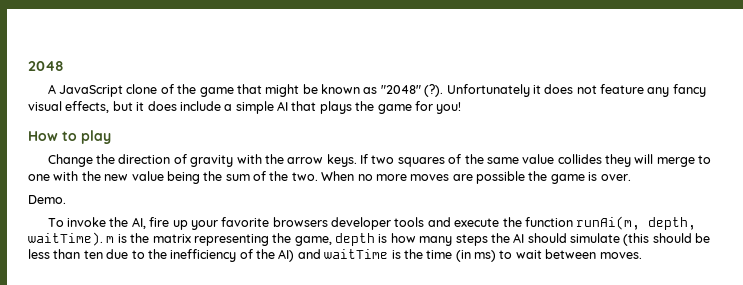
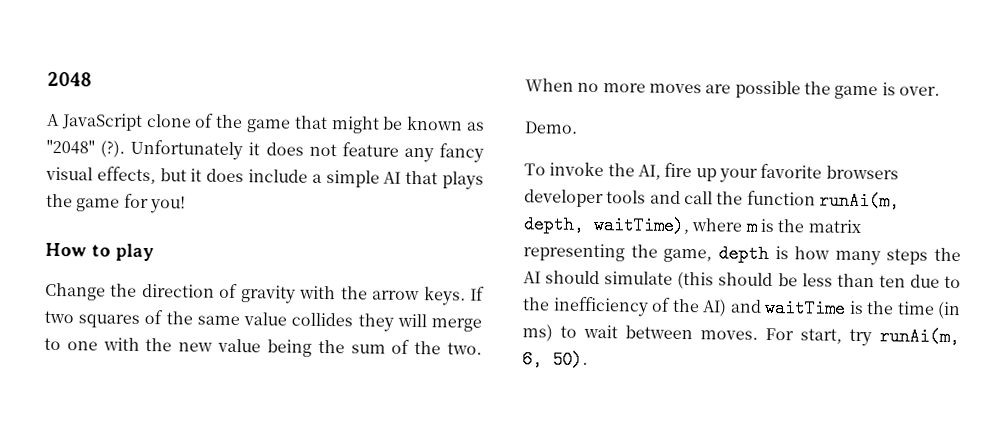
- To invoke the AI, fire up your favorite browsers developer tools and execute the function runAi(m, depth, waitTime). m is the matrix representing the game, depth is how many steps the AI should simulate (this should be less than ten due to the inefficiency of the AI) and waitTime is the time (in ms) to wait between moves.
+ To invoke the AI, fire up your favorite browsers developer tools and call the function runAi(m, depth, waitTime), where m is the matrix representing the game, depth is how many steps the AI should simulate (this should be less than ten due to the inefficiency of the AI) and waitTime is the time (in ms) to wait between moves.
+ For start, try runAi(m, 6, 50).

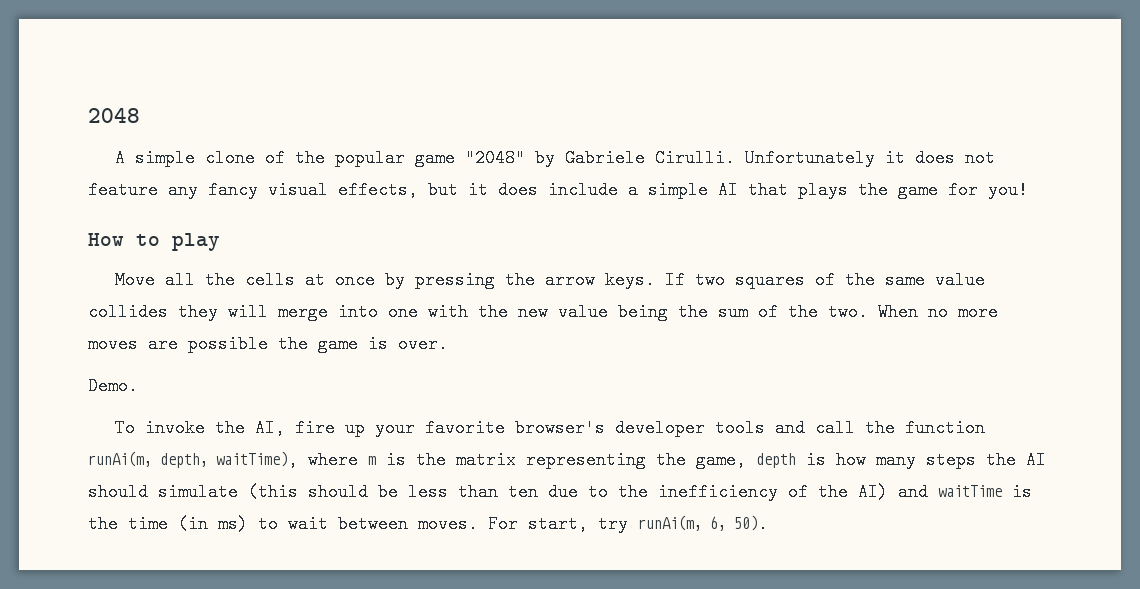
- A JavaScript clone of the game that might be known as "2048" (?).
+ A simple clone of the popular game "2048" by Gabriele Cirulli.
- Change the direction of gravity with the arrow keys.
+ Move all the cells at once by pressing the arrow keys.
- If two squares of the same value collides they will merge to one with the new value being the sum of the two.
+ If two squares of the same value collides they will merge into one with the new value being the sum of the two.
- To invoke the AI, fire up your favorite browsers developer tools and call the function runAi(m, depth, waitTime), where m is the matrix representing the game, depth is how many steps the AI should simulate (this should be less than ten due to the inefficiency of the AI) and waitTime is the time (in ms) to wait between moves.
+ To invoke the AI, fire up your favorite browser's developer tools and call the function runAi(m, depth, waitTime), where m is the matrix representing the game, depth is how many steps the AI should simulate (this should be less than ten due to the inefficiency of the AI) and waitTime is the time (in ms) to wait between moves.

